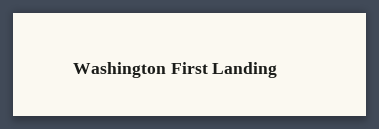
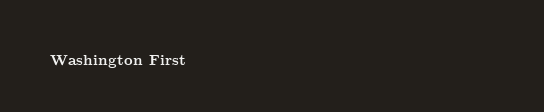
- Washington First Landing
+ Washington First

